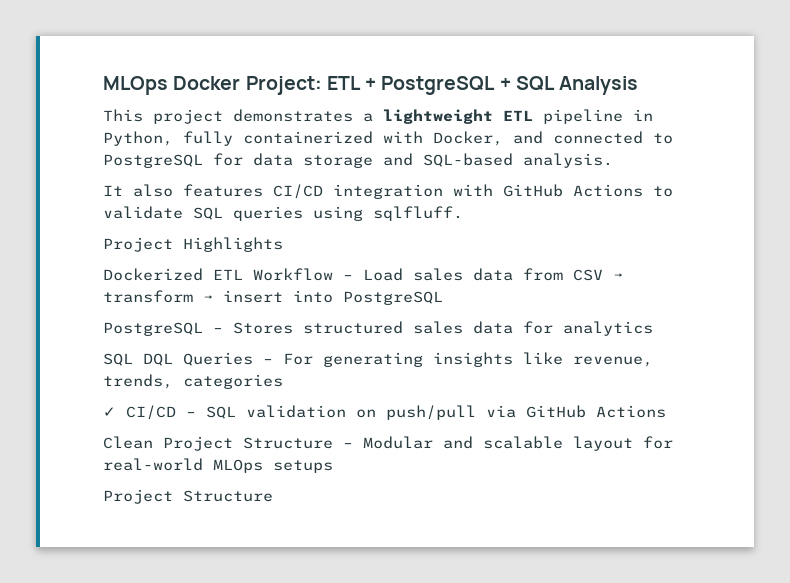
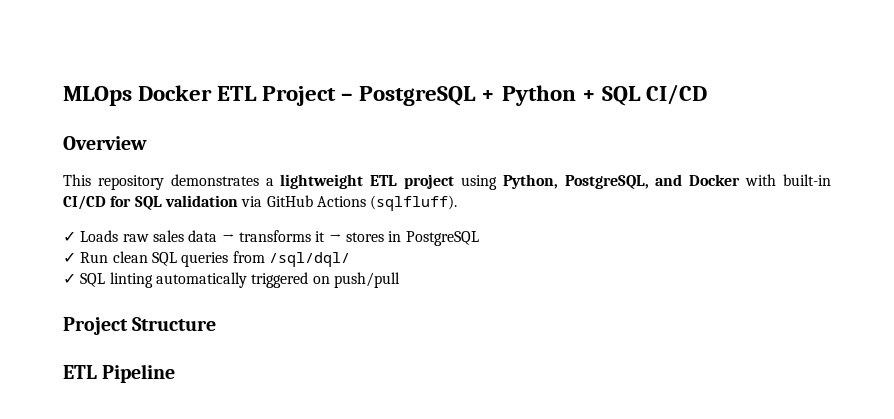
- MLOps Docker Project: ETL + PostgreSQL + SQL Analysis
+ MLOps Docker ETL Project – PostgreSQL + Python + SQL CI/CD
+ Overview
- This project demonstrates a lightweight ETL pipeline in Python, fully containerized with Docker, and connected to PostgreSQL for data storage and SQL-based analysis.
- It also features CI/CD integration with GitHub Actions to validate SQL queries using sqlfluff.
- Project Highlights
- Dockerized ETL Workflow – Load sales data from CSV → transform → insert into PostgreSQL
- PostgreSQL – Stores structured sales data for analytics
- SQL DQL Queries – For generating insights like revenue, trends, categories
- ✓ CI/CD – SQL validation on push/pull via GitHub Actions
- Clean Project Structure – Modular and scalable layout for real-world MLOps setups
+ This repository demonstrates a lightweight ETL project using Python, PostgreSQL, and Docker with built-in CI/CD for SQL validation via GitHub Actions (sqlfluff).
+ ✓ Loads raw sales data → transforms it → stores in PostgreSQL
+ ✓ Run clean SQL queries from /sql/dql/
+ ✓ SQL linting automatically triggered on push/pull
  Project Structure
+ ETL Pipeline

